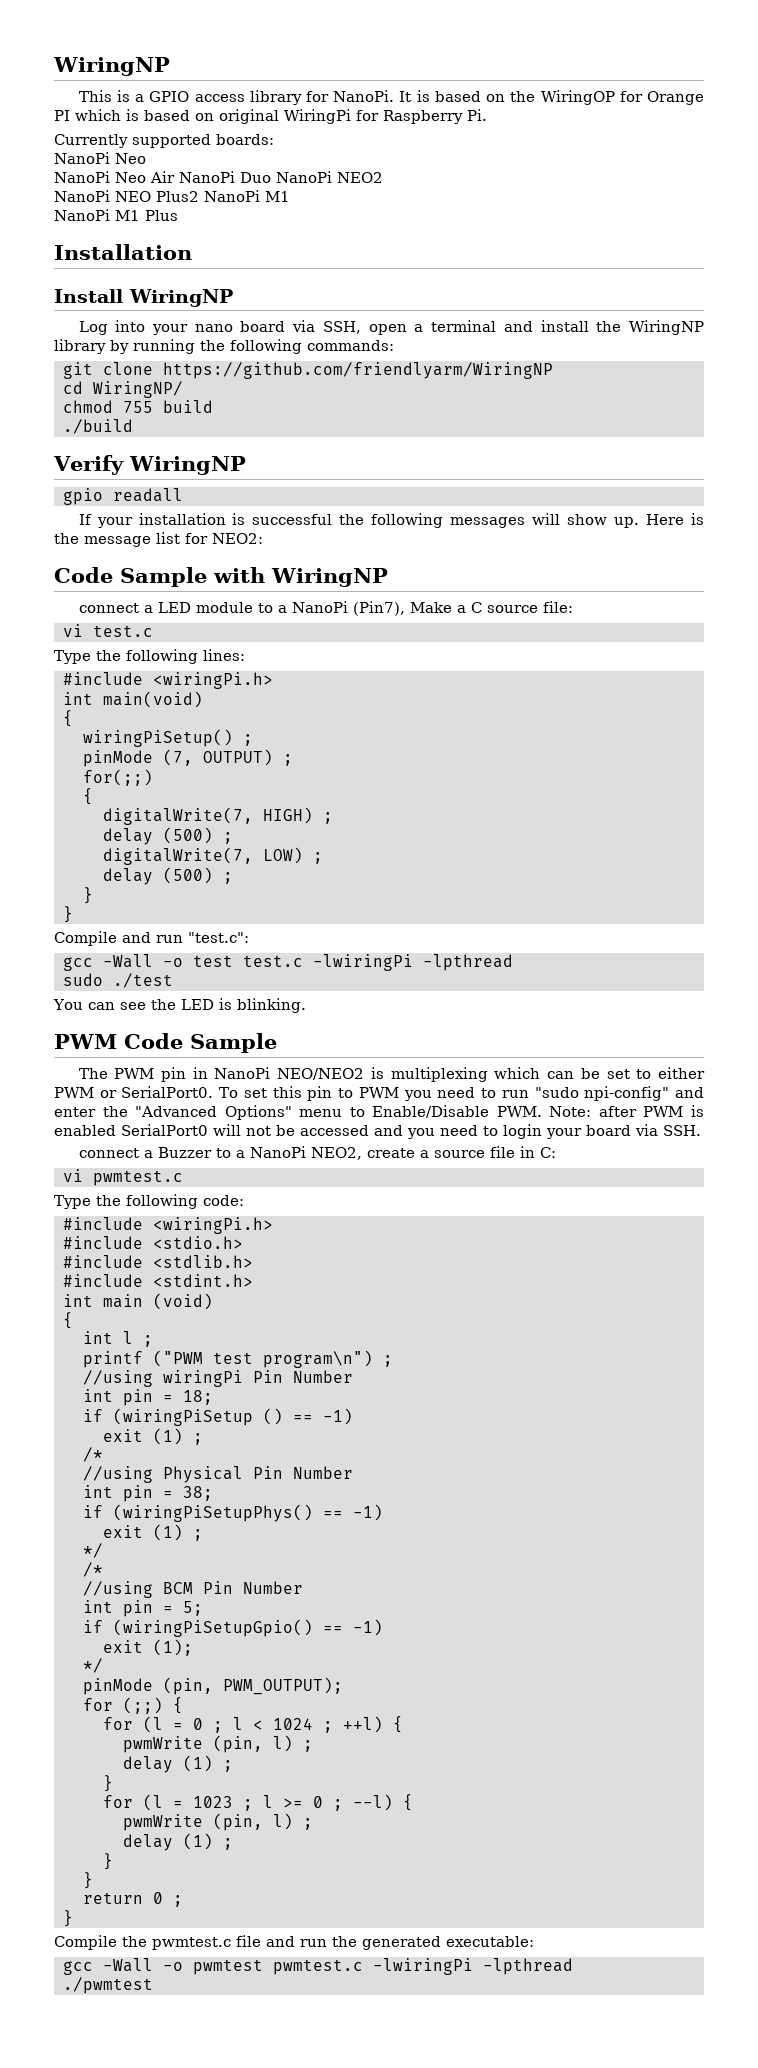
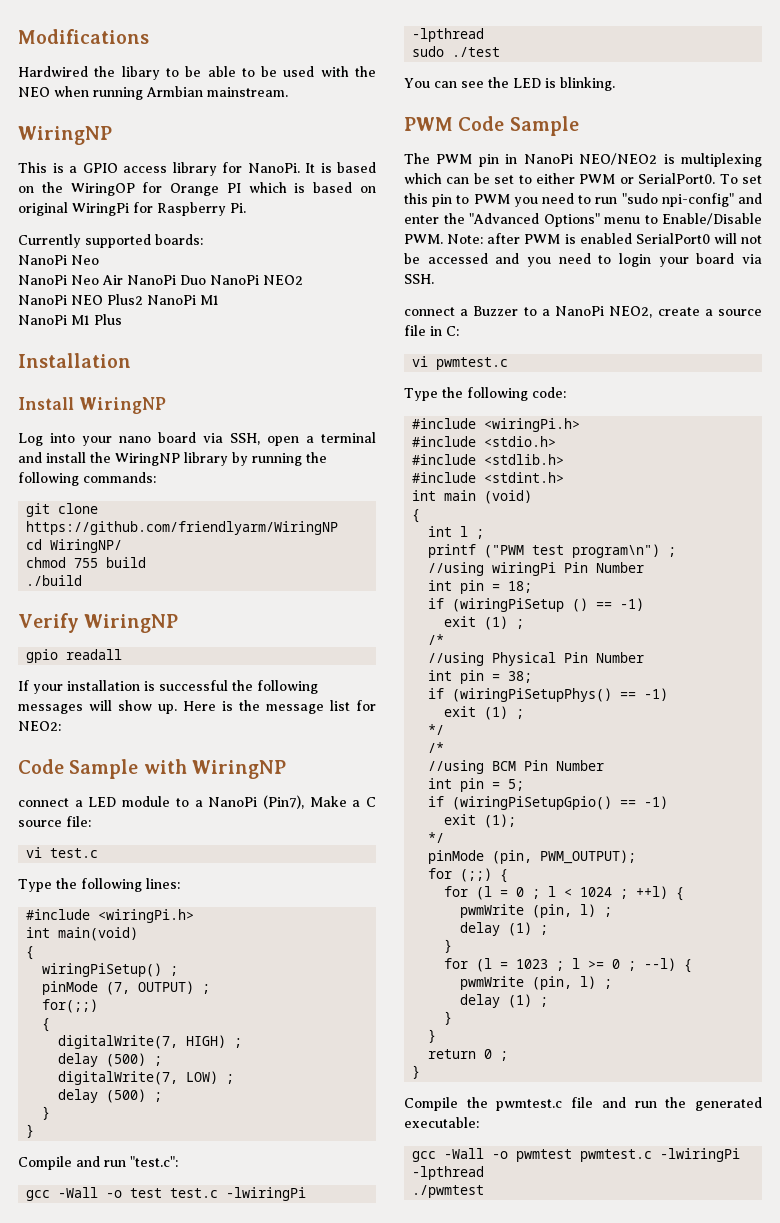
+ Modifications
+ Hardwired the libary to be able to be used with the NEO when running Armbian mainstream.

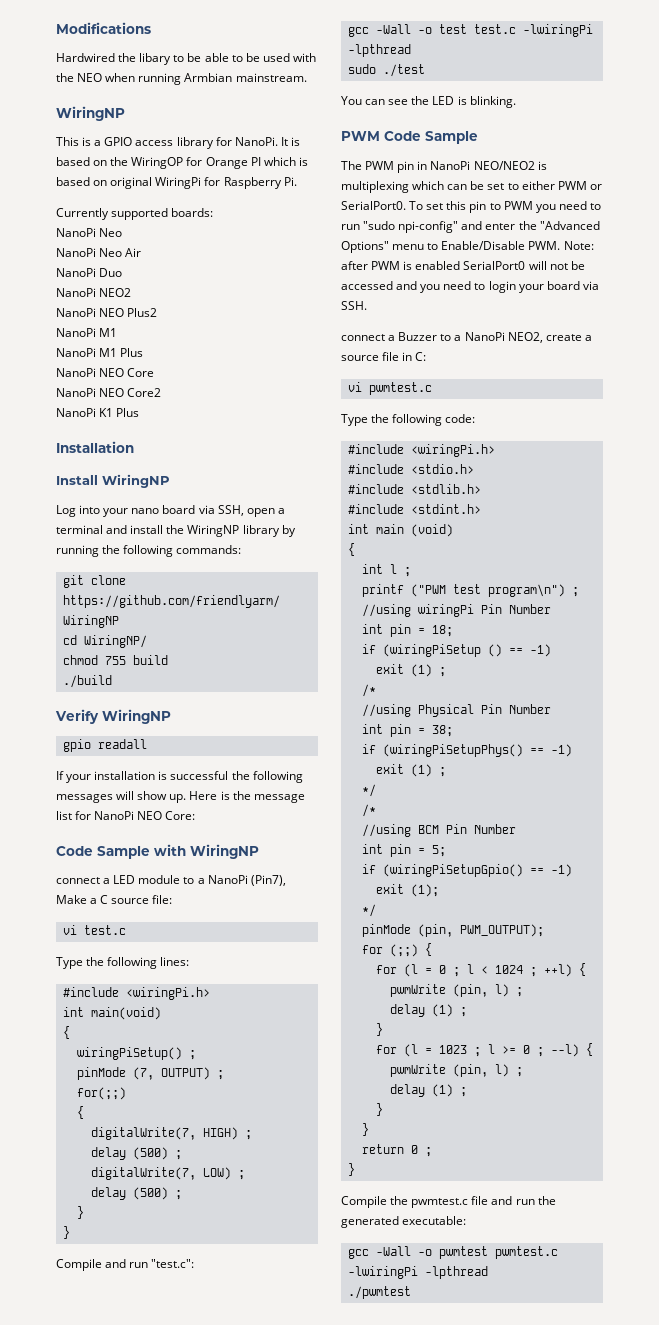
- NanoPi Neo Air NanoPi Duo NanoPi NEO2
+ NanoPi Neo Air
+ NanoPi Duo
+ NanoPi NEO2
- NanoPi NEO Plus2 NanoPi M1
+ NanoPi NEO Plus2
+ NanoPi M1
+ NanoPi NEO Core
+ NanoPi NEO Core2
+ NanoPi K1 Plus
- Here is the message list for NEO2:
+ Here is the message list for NanoPi NEO Core:

